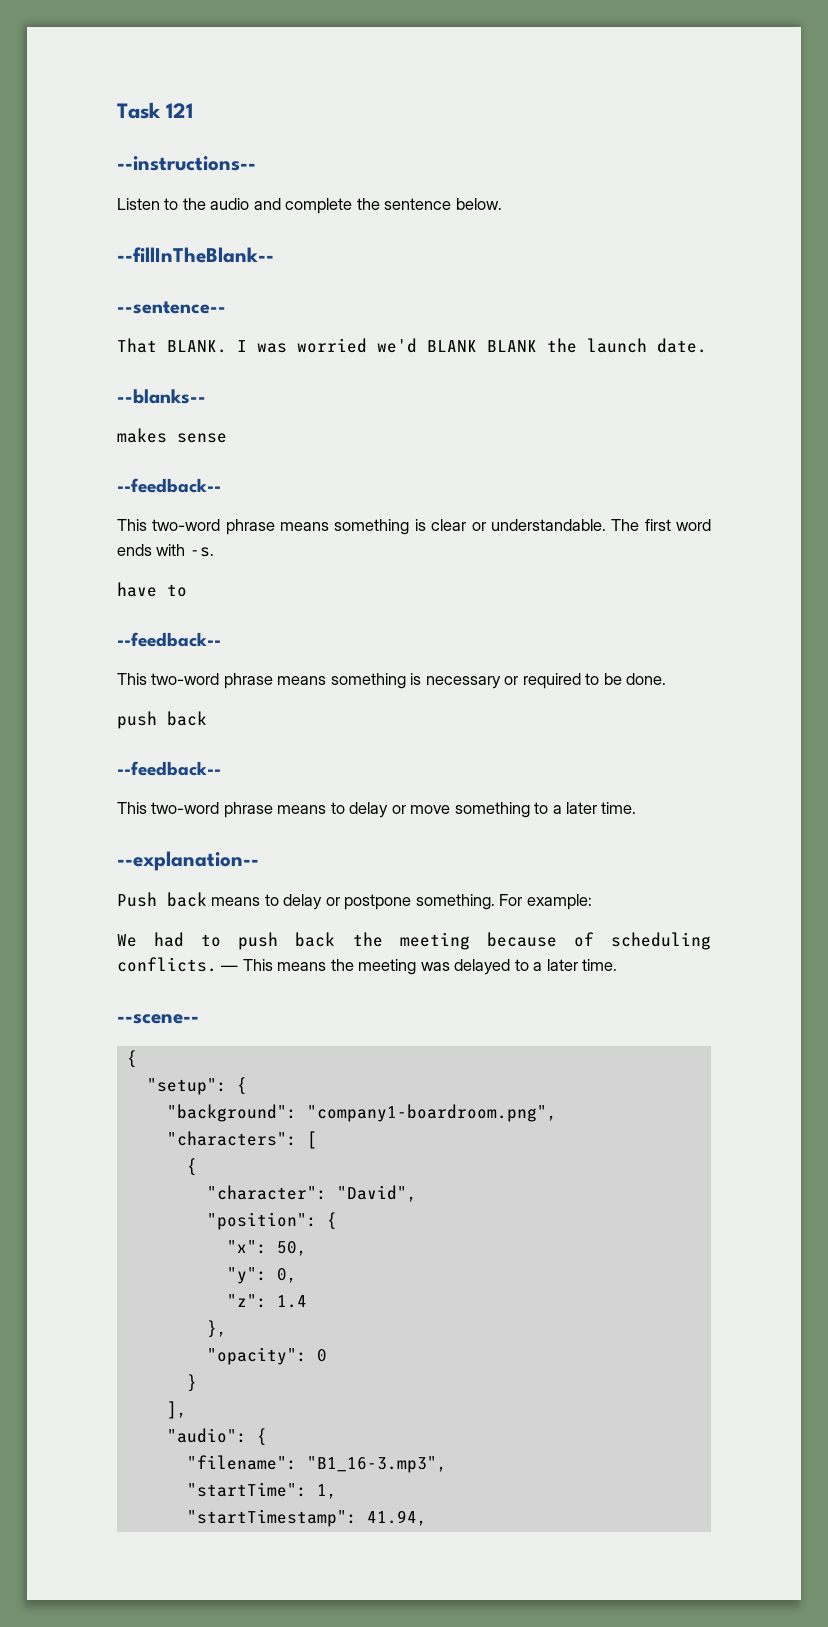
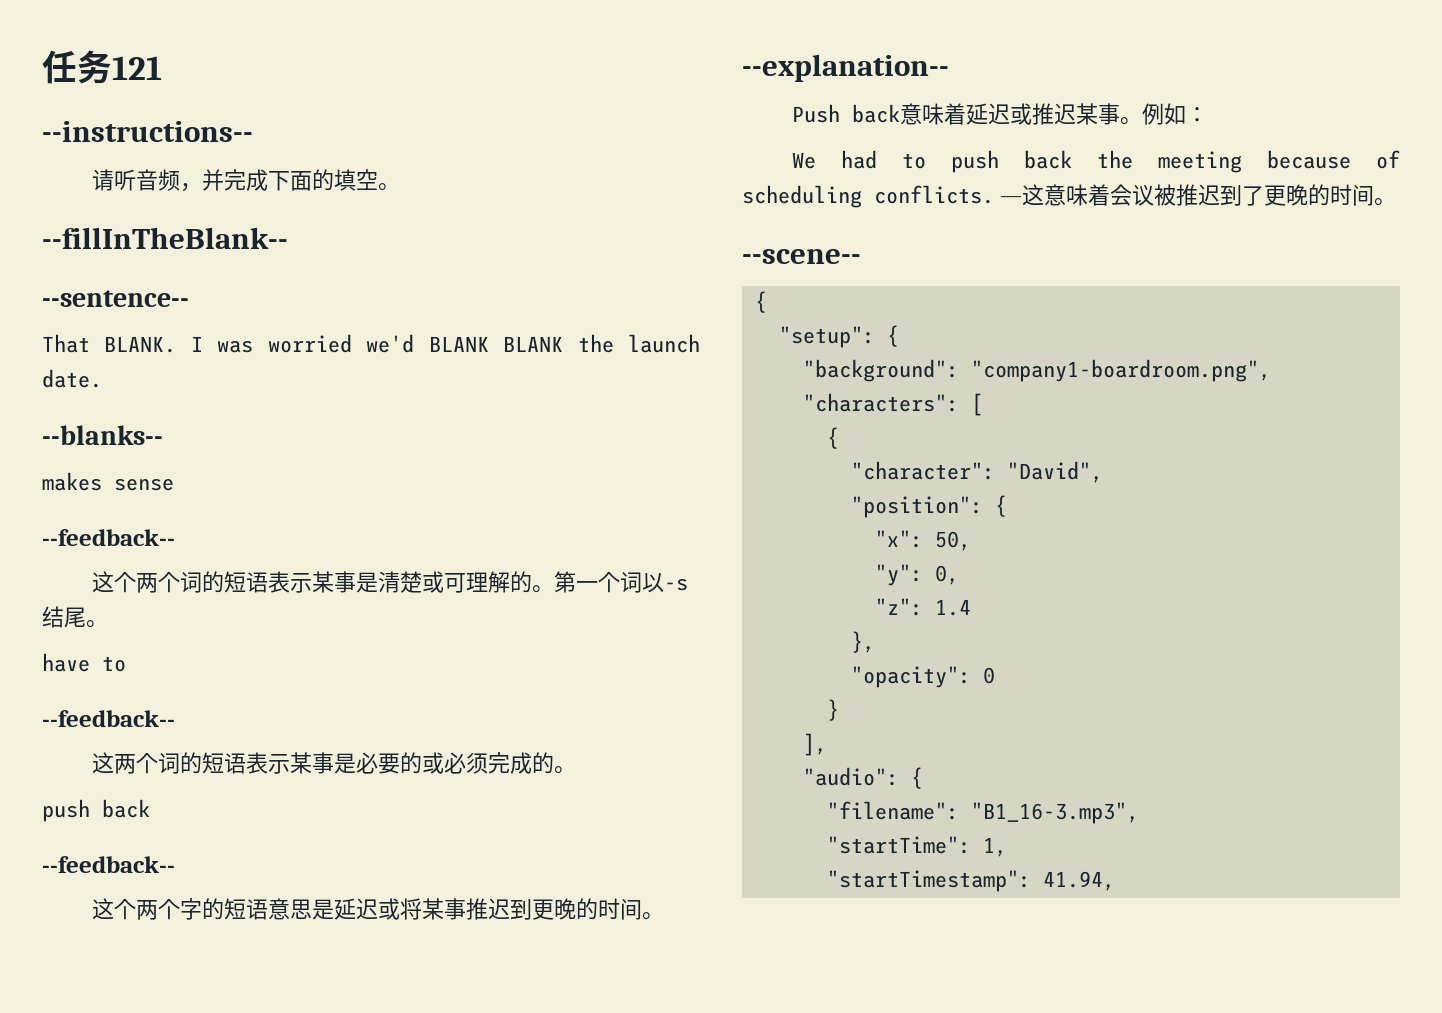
- Task 121
+ 任务121
- Listen to the audio and complete the sentence below.
+ 请听音频，并完成下面的填空。
- This two-word phrase means something is clear or understandable. The first word ends with -s.
+ 这个两个词的短语表示某事是清楚或可理解的。第一个词以-s结尾。
  have to
  --feedback--
- This two-word phrase means something is necessary or required to be done.
+ 这两个词的短语表示某事是必要的或必须完成的。
  push back
  --feedback--
- This two-word phrase means to delay or move something to a later time.
+ 这个两个字的短语意思是延迟或将某事推迟到更晚的时间。
  --explanation--
- Push back means to delay or postpone something. For example:
+ Push back意味着延迟或推迟某事。例如：
- — This means the meeting was delayed to a later time.
+ —这意味着会议被推迟到了更晚的时间。

